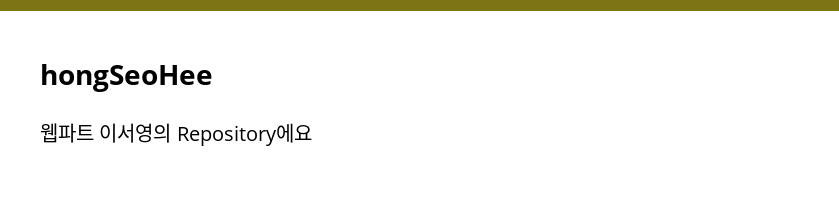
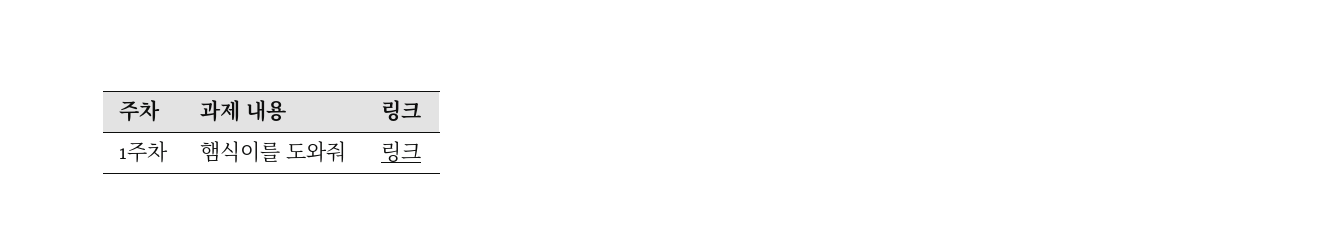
- hongSeoHee
- 웹파트 이서영의 Repository에요
+ 주차 | 과제 내용 | 링크
+ 1주차 | 햄식이를 도와줘 | 링크

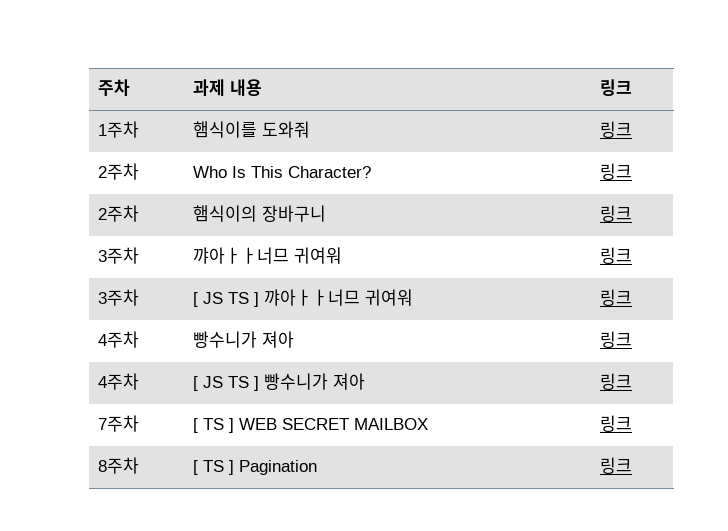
+ 2주차 | Who Is This Character? | 링크
+ 2주차 | 햄식이의 장바구니 | 링크
+ 3주차 | 꺄아ㅏㅏ너므 귀여워 | 링크
+ 3주차 | [ JS TS ] 꺄아ㅏㅏ너므 귀여워 | 링크
+ 4주차 | 빵수니가 져아 | 링크
+ 4주차 | [ JS TS ] 빵수니가 져아 | 링크
+ 7주차 | [ TS ] WEB SECRET MAILBOX | 링크
+ 8주차 | [ TS ] Pagination | 링크

